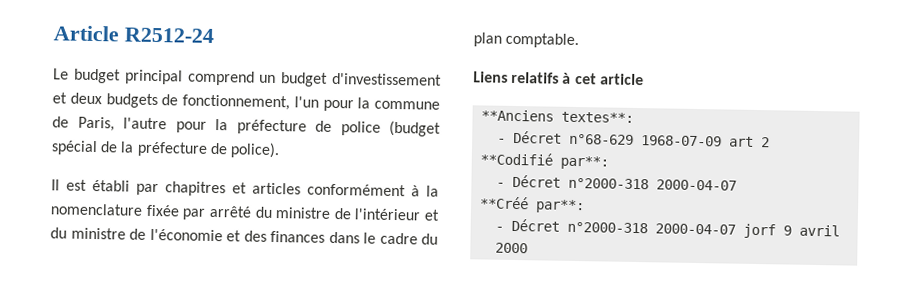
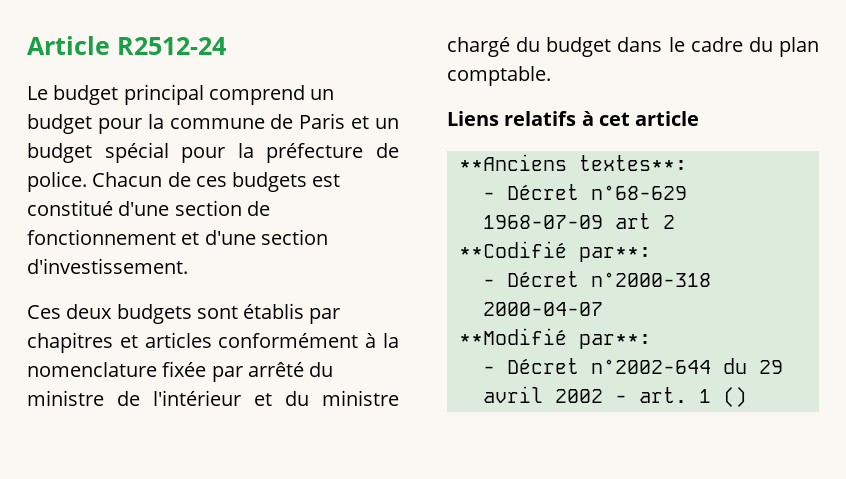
- Le budget principal comprend un budget d'investissement et deux budgets de fonctionnement, l'un pour la commune de Paris, l'autre pour la préfecture de police (budget spécial de la préfecture de police).
- Il est établi par chapitres et articles conformément à la nomenclature fixée par arrêté du ministre de l'intérieur et du ministre de l'économie et des finances dans le cadre du plan comptable.
+ Le budget principal comprend un budget pour la commune de Paris et un budget spécial pour la préfecture de police. Chacun de ces budgets est constitué d'une section de fonctionnement et d'une section d'investissement.
+ Ces deux budgets sont établis par chapitres et articles conformément à la nomenclature fixée par arrêté du ministre de l'intérieur et du ministre chargé du budget dans le cadre du plan comptable.
- **Créé par**:
- - Décret n°2000-318 2000-04-07 jorf 9 avril 2000
+ **Modifié par**:
+ - Décret n°2002-644 du 29 avril 2002 - art. 1 ()

